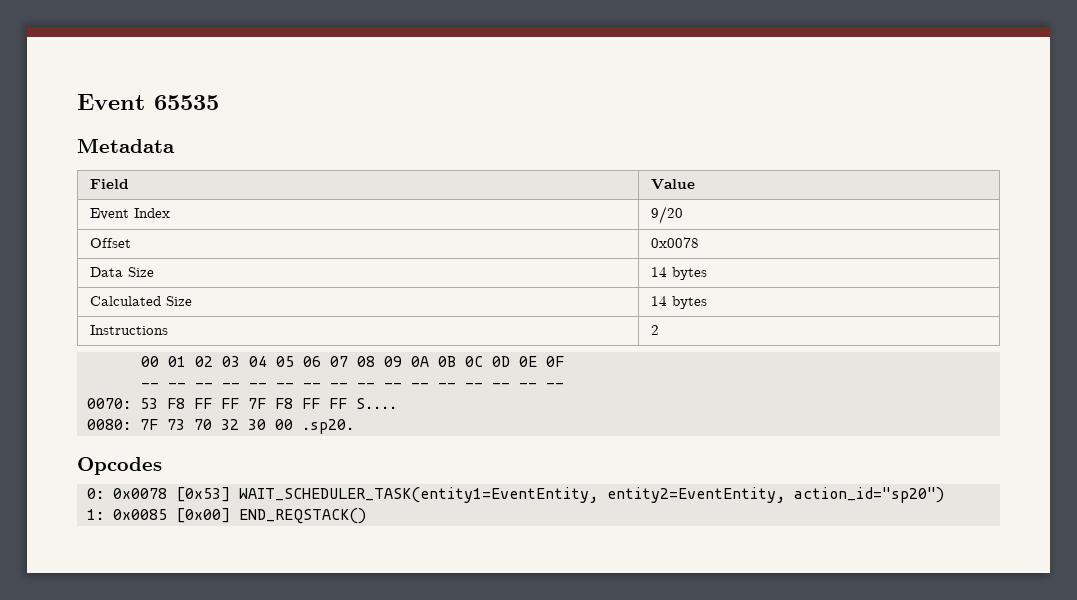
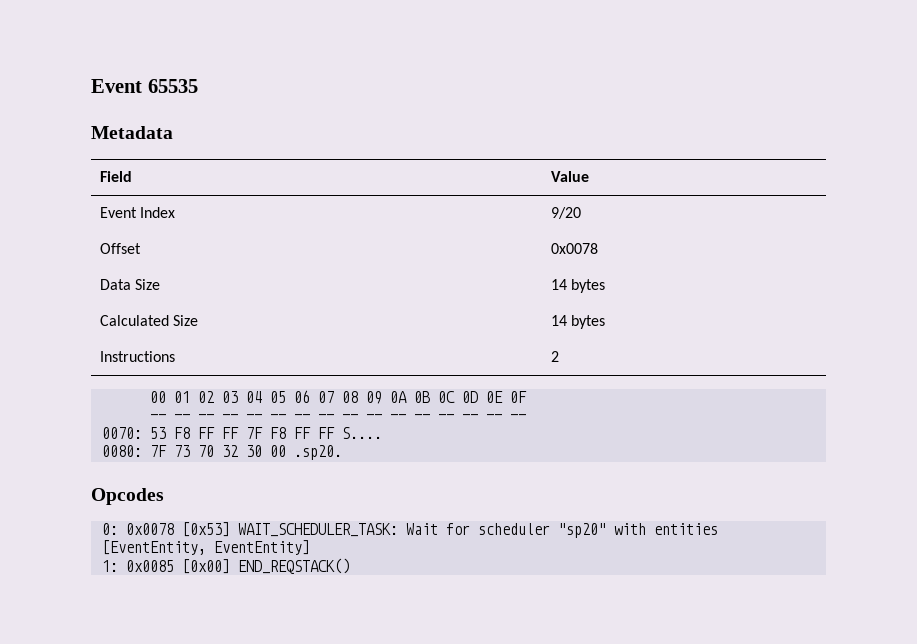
- 0: 0x0078 [0x53] WAIT_SCHEDULER_TASK(entity1=EventEntity, entity2=EventEntity, action_id="sp20")
+ 0: 0x0078 [0x53] WAIT_SCHEDULER_TASK: Wait for scheduler "sp20" with entities [EventEntity, EventEntity]

